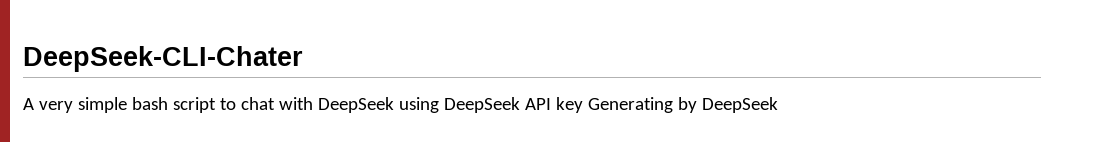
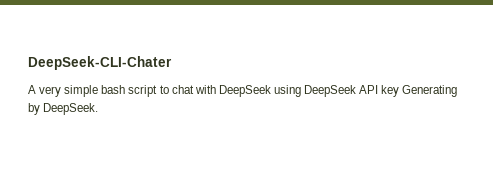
- A very simple bash script to chat with DeepSeek using DeepSeek API key Generating by DeepSeek
+ A very simple bash script to chat with DeepSeek using DeepSeek API key Generating by DeepSeek.

